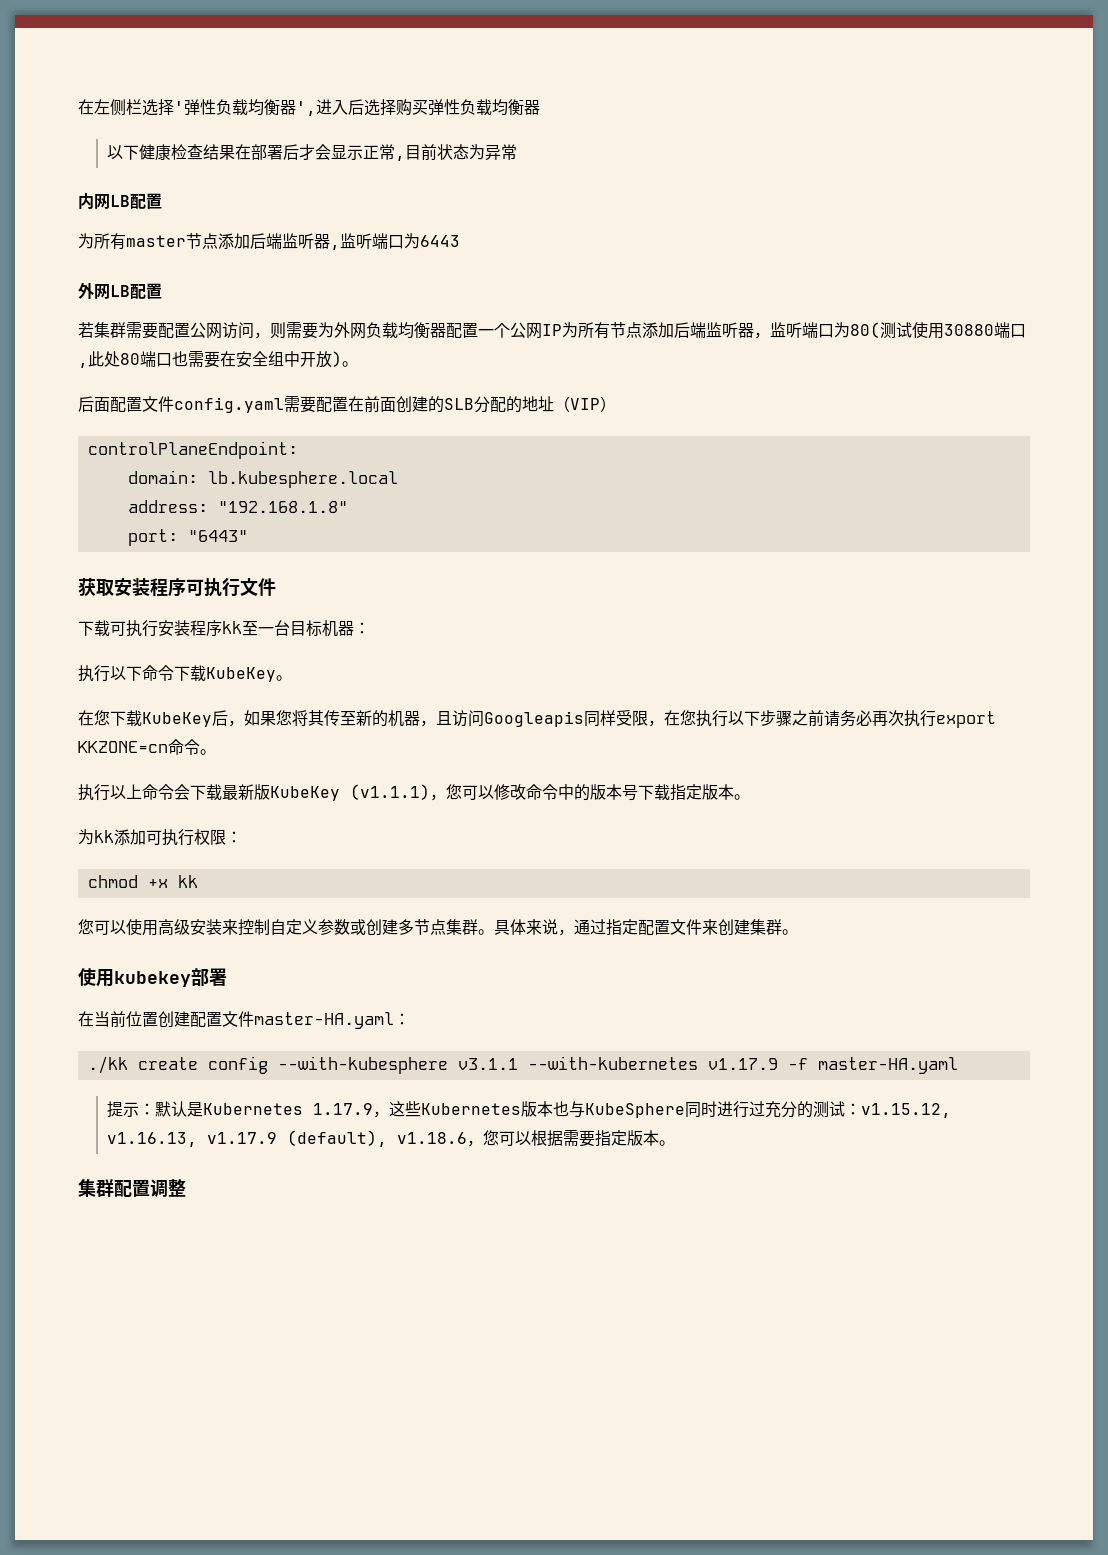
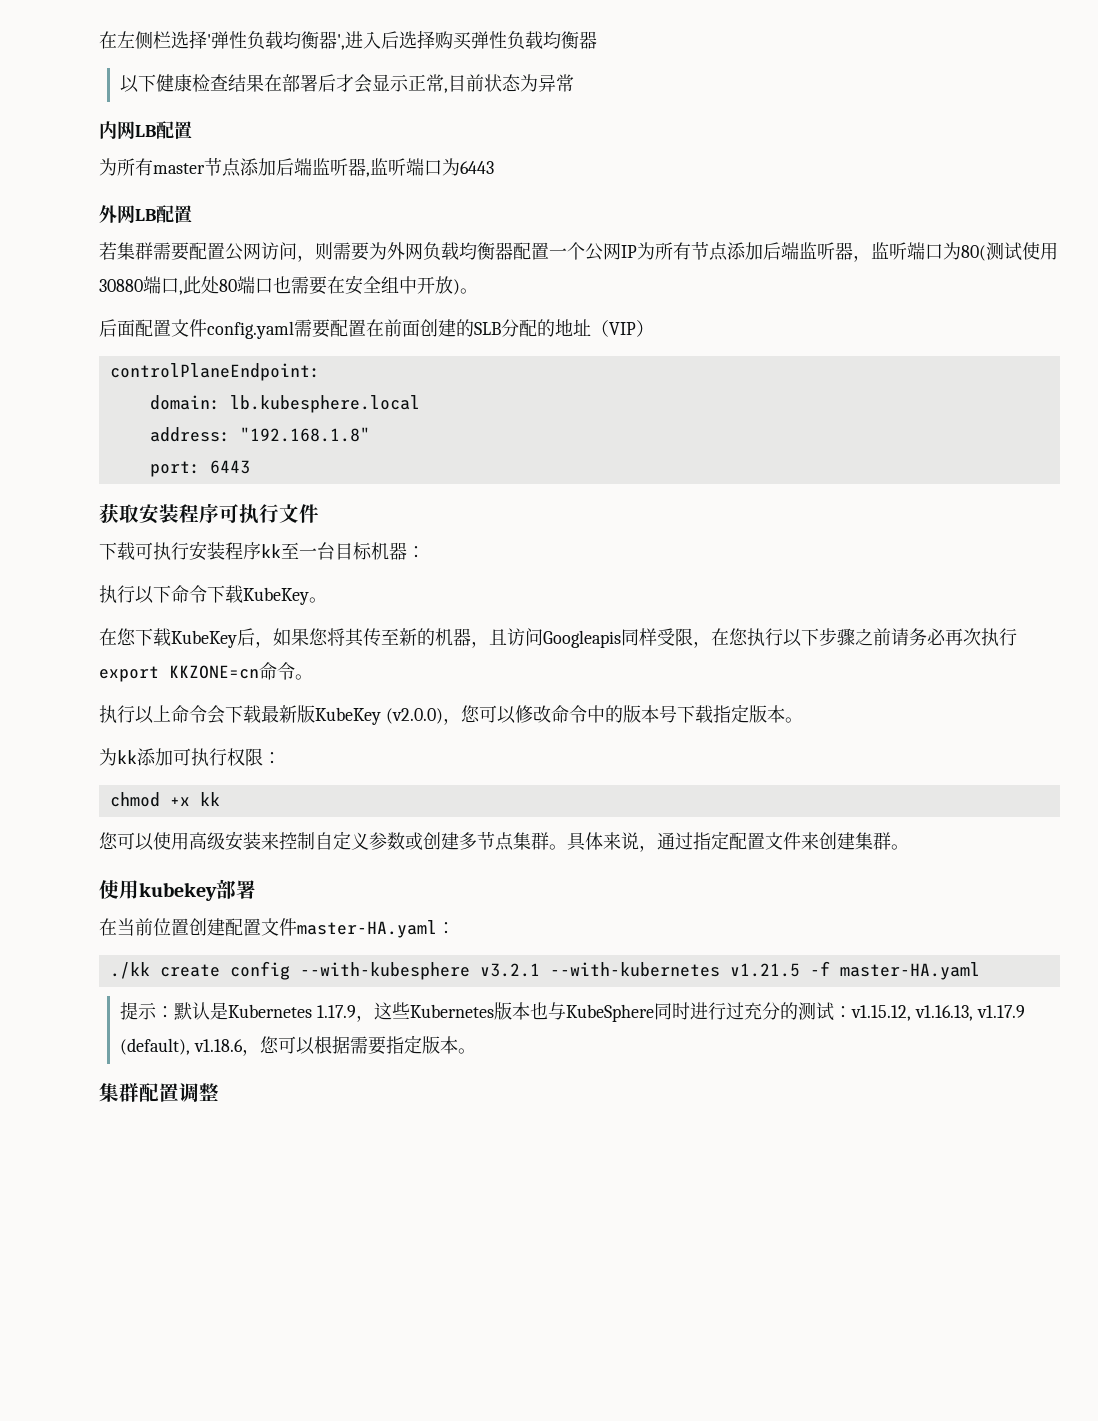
- port: "6443"
+ port: 6443
- 执行以上命令会下载最新版KubeKey (v1.1.1)，您可以修改命令中的版本号下载指定版本。
+ 执行以上命令会下载最新版KubeKey (v2.0.0)，您可以修改命令中的版本号下载指定版本。
- ./kk create config --with-kubesphere v3.1.1 --with-kubernetes v1.17.9 -f master-HA.yaml
+ ./kk create config --with-kubesphere v3.2.1 --with-kubernetes v1.21.5 -f master-HA.yaml

